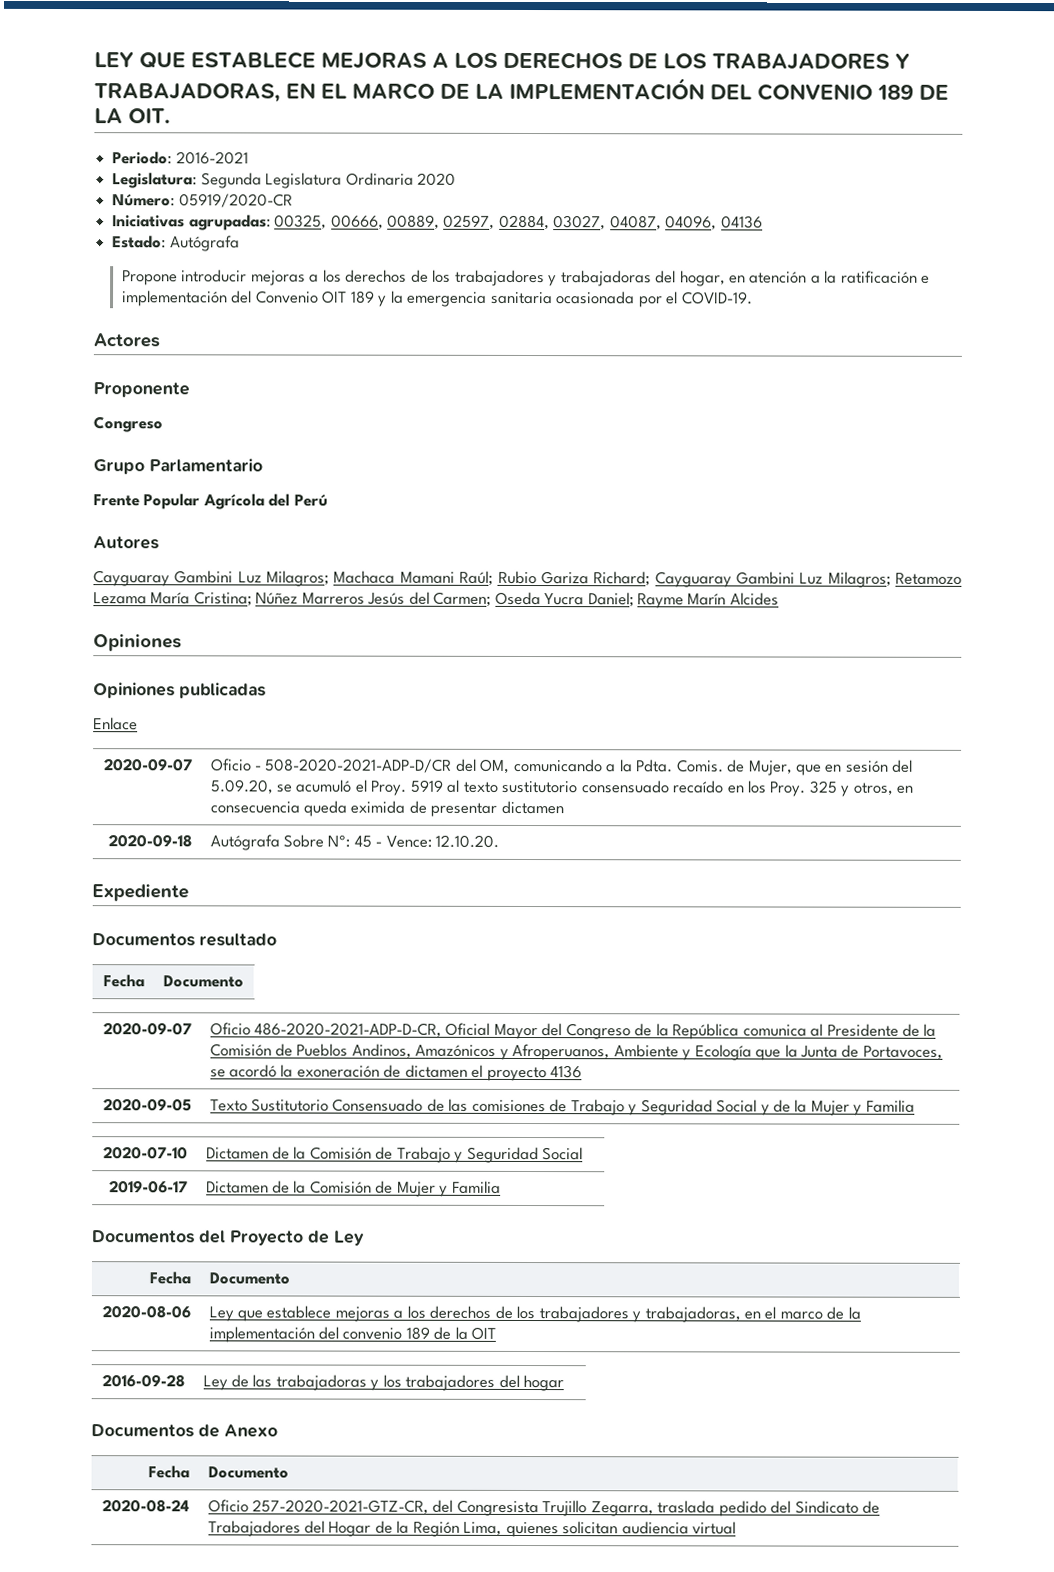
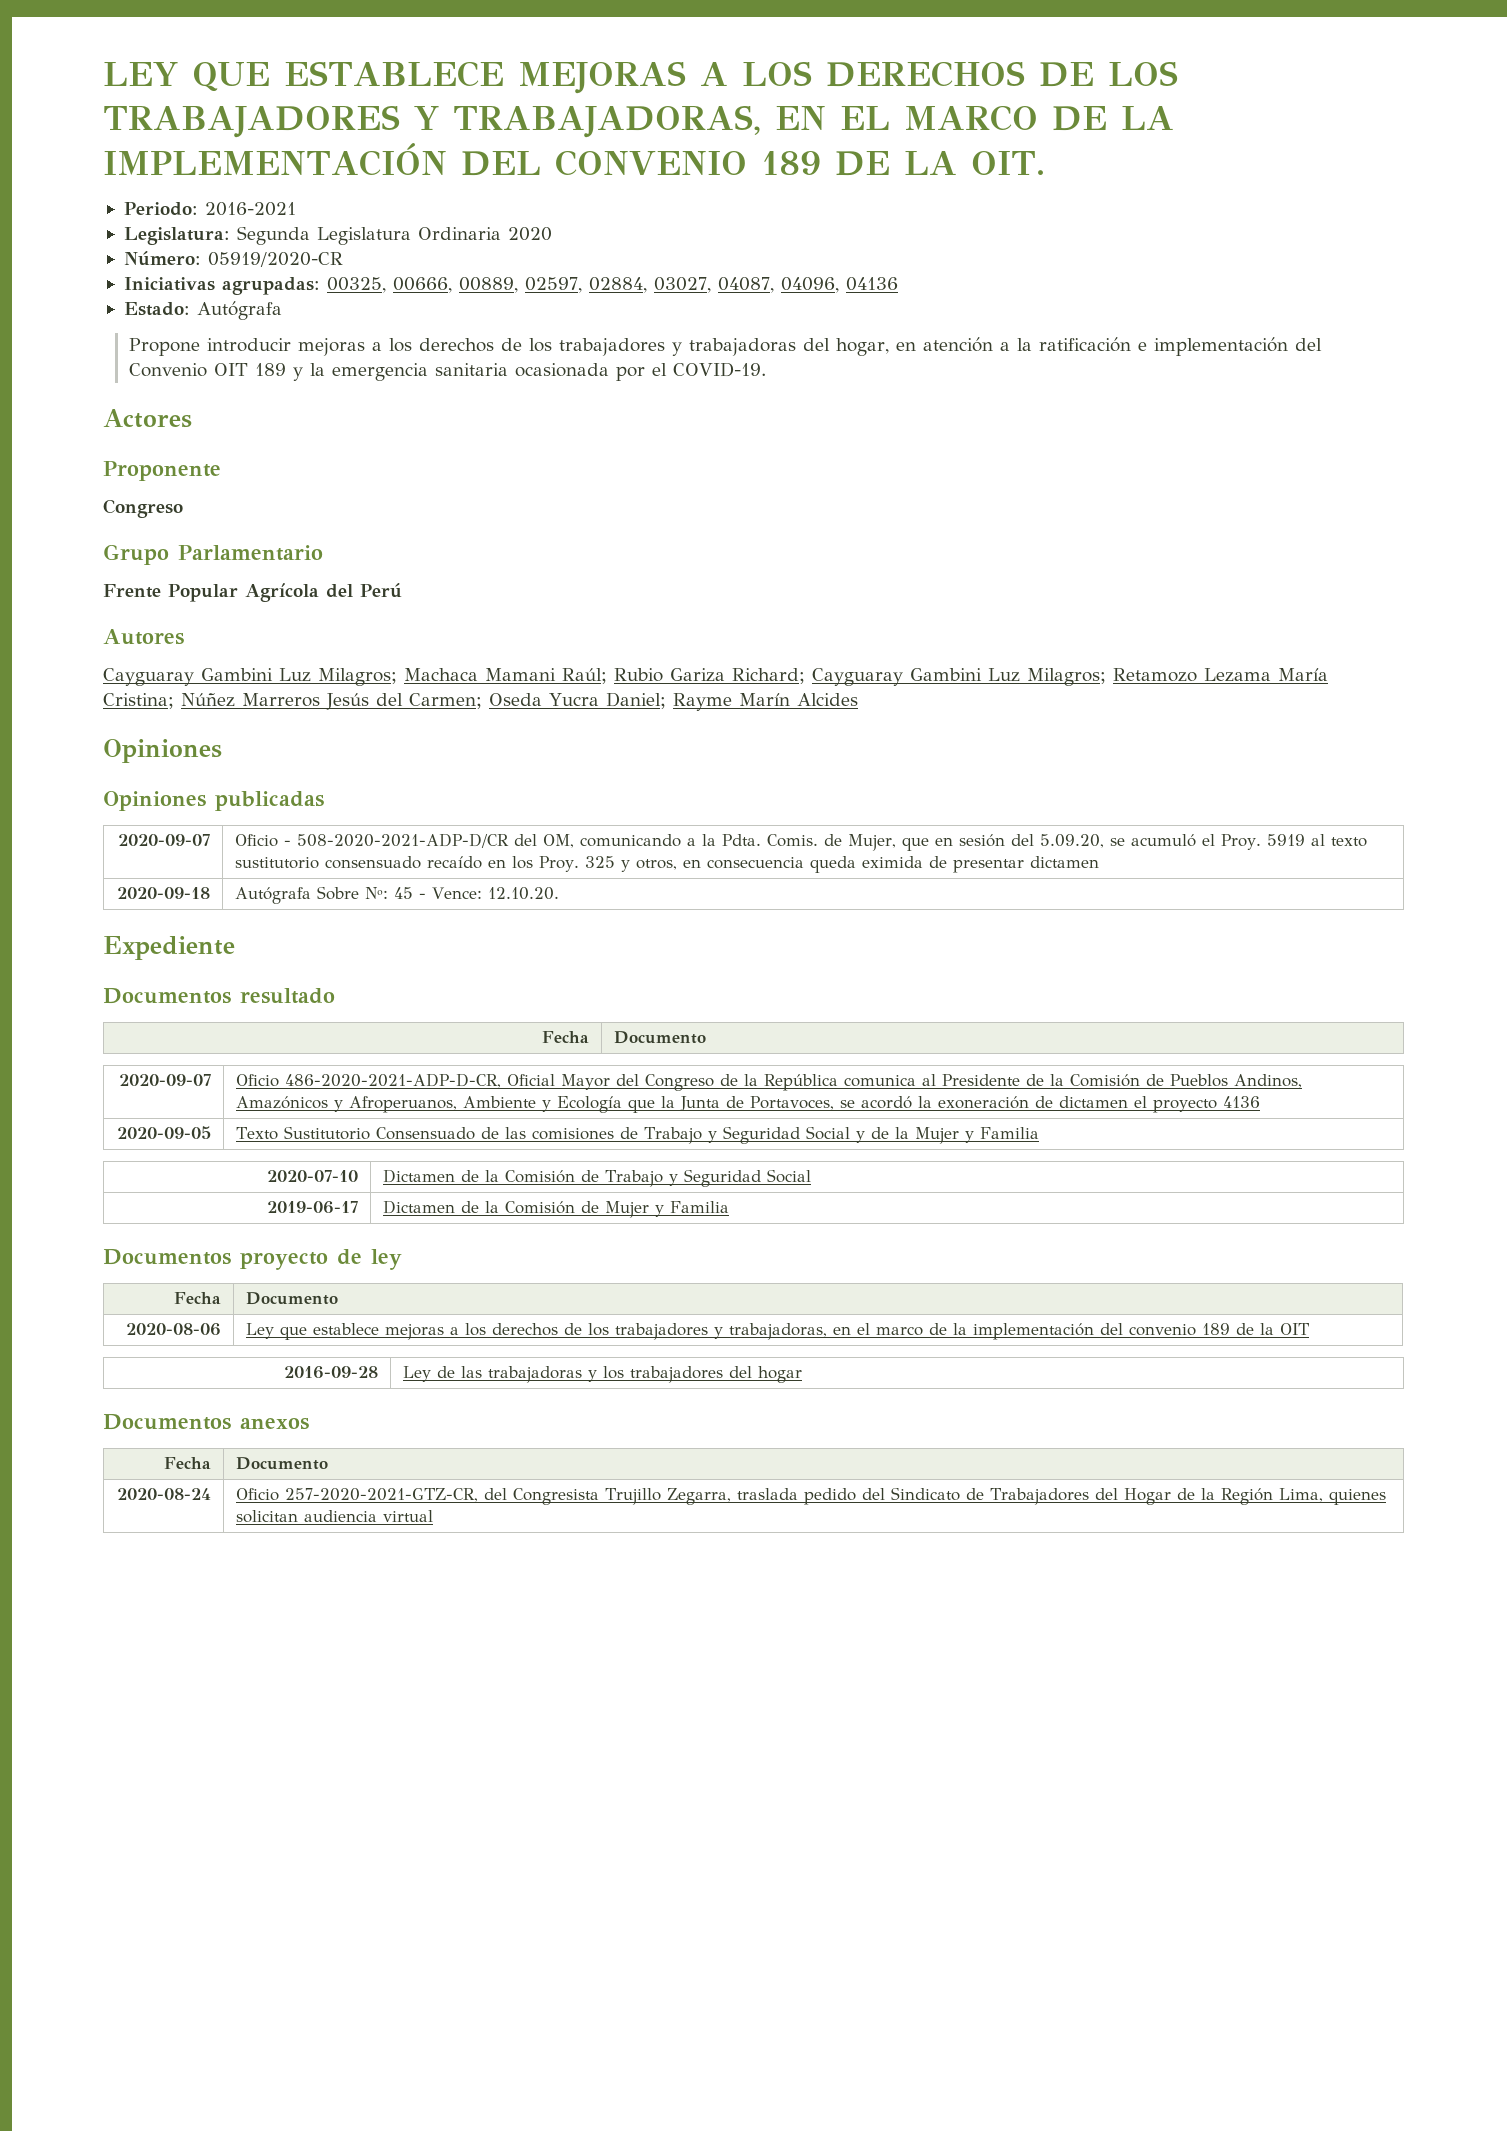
- Enlace
- Documentos del Proyecto de Ley
+ Documentos proyecto de ley
- Documentos de Anexo
+ Documentos anexos

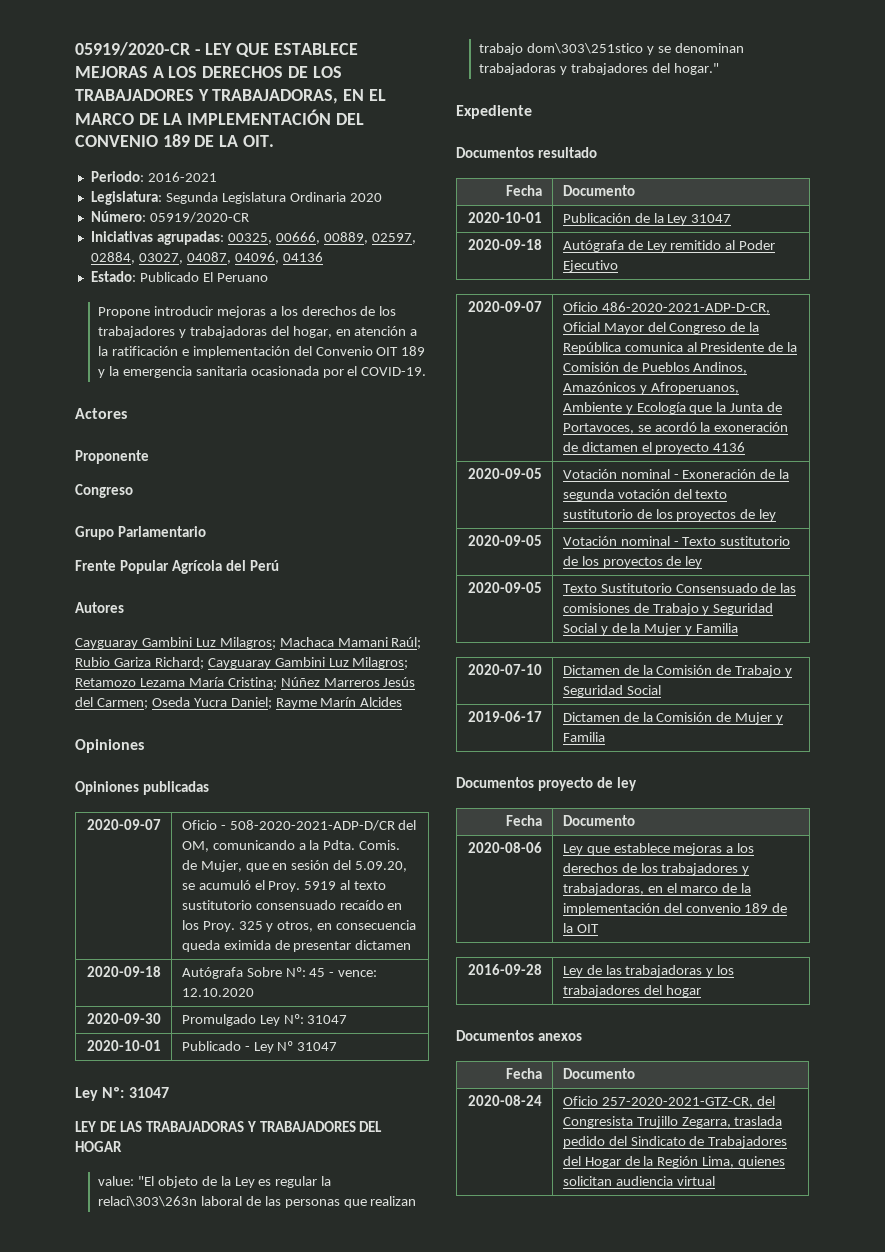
- LEY QUE ESTABLECE MEJORAS A LOS DERECHOS DE LOS TRABAJADORES Y TRABAJADORAS, EN EL MARCO DE LA IMPLEMENTACIÓN DEL CONVENIO 189 DE LA OIT.
+ 05919/2020-CR - LEY QUE ESTABLECE MEJORAS A LOS DERECHOS DE LOS TRABAJADORES Y TRABAJADORAS, EN EL MARCO DE LA IMPLEMENTACIÓN DEL CONVENIO 189 DE LA OIT.
- Estado: Autógrafa
+ Estado: Publicado El Peruano
- 2020-09-18 | Autógrafa Sobre Nº: 45 - Vence: 12.10.20.
+ 2020-09-18 | Autógrafa Sobre Nº: 45 - vence: 12.10.2020
+ 2020-09-30 | Promulgado Ley Nº: 31047
+ 2020-10-01 | Publicado - Ley Nº 31047
+ Ley Nº: 31047
+ LEY DE LAS TRABAJADORAS Y TRABAJADORES DEL HOGAR
+ value: "El objeto de la Ley es regular la relaci\303\263n laboral de las personas que realizan trabajo dom\303\251stico y se denominan trabajadoras y trabajadores del hogar."
+ 2020-10-01 | Publicación de la Ley 31047
+ 2020-09-18 | Autógrafa de Ley remitido al Poder Ejecutivo
+ 2020-09-05 | Votación nominal - Exoneración de la segunda votación del texto sustitutorio de los proyectos de ley
+ 2020-09-05 | Votación nominal - Texto sustitutorio de los proyectos de ley

